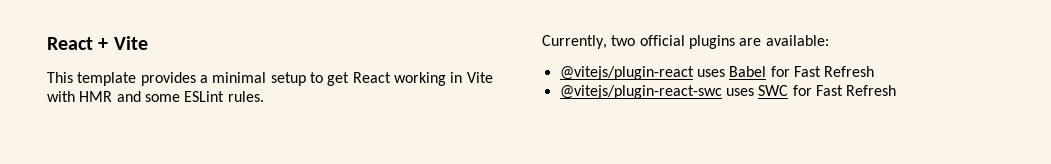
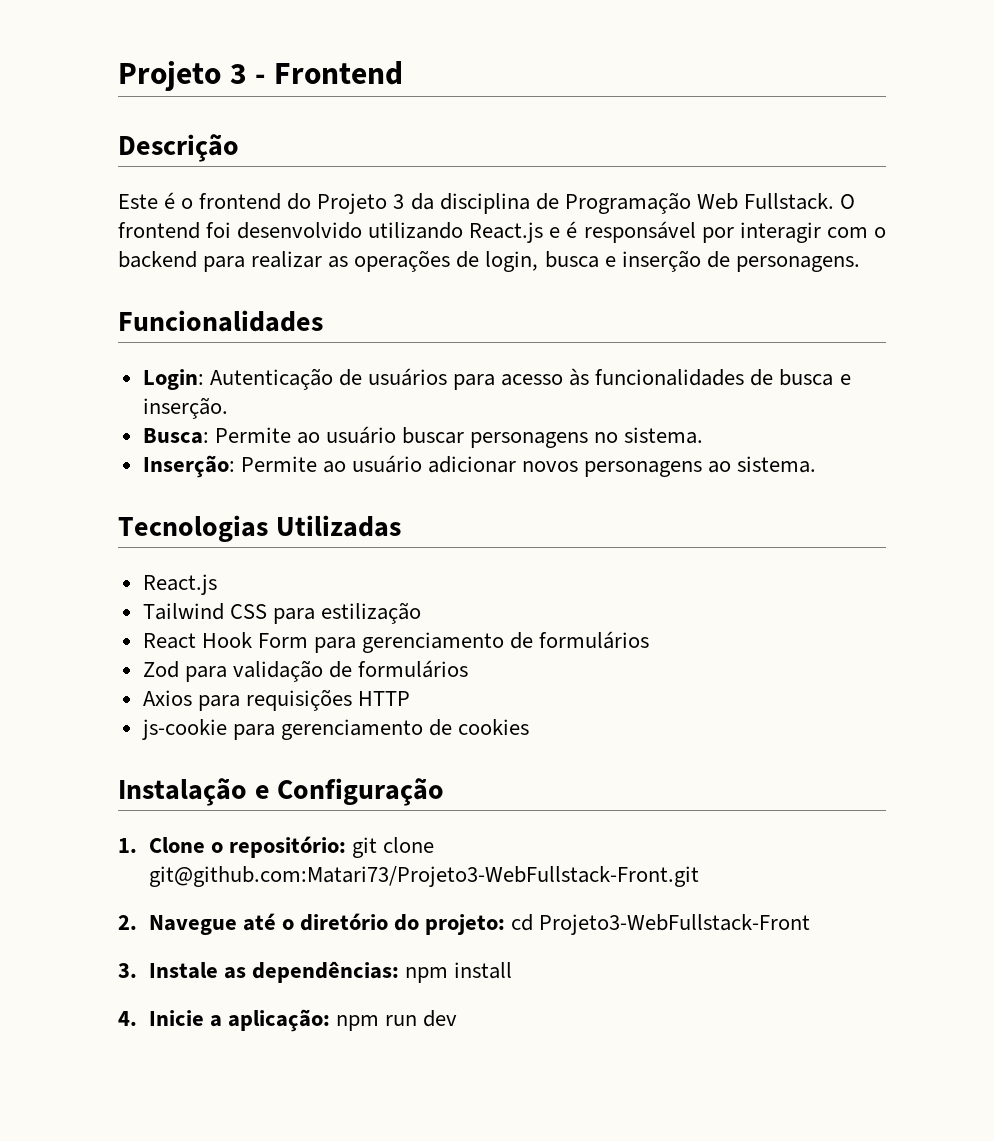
- React + Vite
- This template provides a minimal setup to get React working in Vite with HMR and some ESLint rules.
- Currently, two official plugins are available:
- @vitejs/plugin-react uses Babel for Fast Refresh
- @vitejs/plugin-react-swc uses SWC for Fast Refresh
+ Projeto 3 - Frontend
+ Descrição
+ Este é o frontend do Projeto 3 da disciplina de Programação Web Fullstack. O frontend foi desenvolvido utilizando React.js e é responsável por interagir com o backend para realizar as operações de login, busca e inserção de personagens.
+ Funcionalidades
+ Login: Autenticação de usuários para acesso às funcionalidades de busca e inserção.
+ Busca: Permite ao usuário buscar personagens no sistema.
+ Inserção: Permite ao usuário adicionar novos personagens ao sistema.
+ Tecnologias Utilizadas
+ React.js
+ Tailwind CSS para estilização
+ React Hook Form para gerenciamento de formulários
+ Zod para validação de formulários
+ Axios para requisições HTTP
+ js-cookie para gerenciamento de cookies
+ Instalação e Configuração
+ 1. Clone o repositório: git clone git@github.com:Matari73/Projeto3-WebFullstack-Front.git
+ 2. Navegue até o diretório do projeto: cd Projeto3-WebFullstack-Front
+ 3. Instale as dependências: npm install
+ 4. Inicie a aplicação: npm run dev

